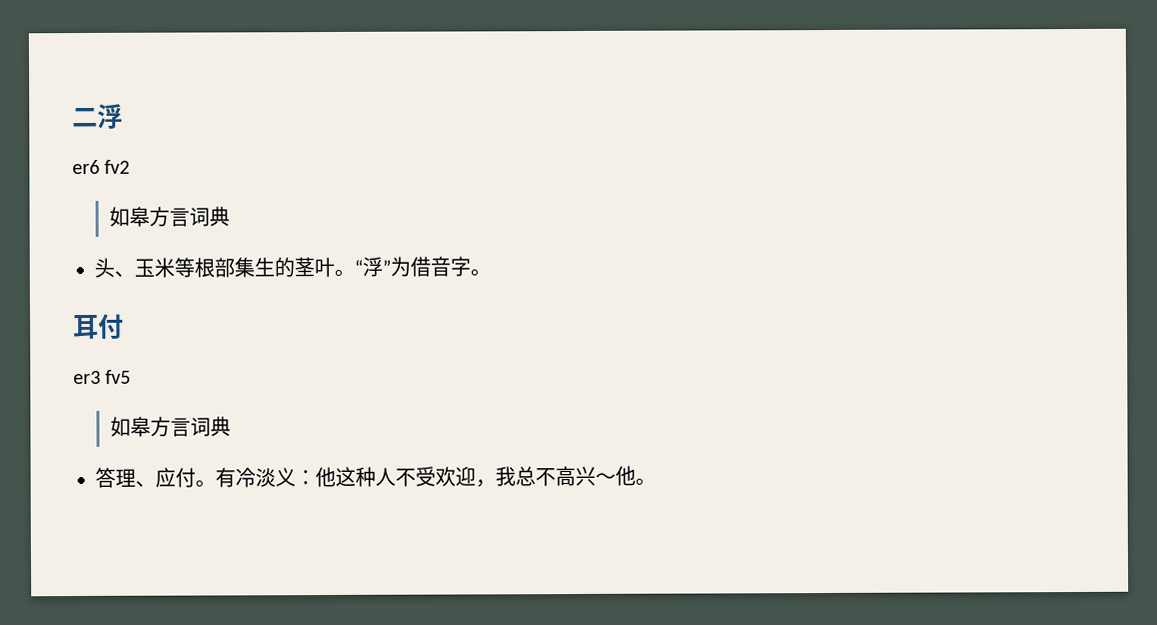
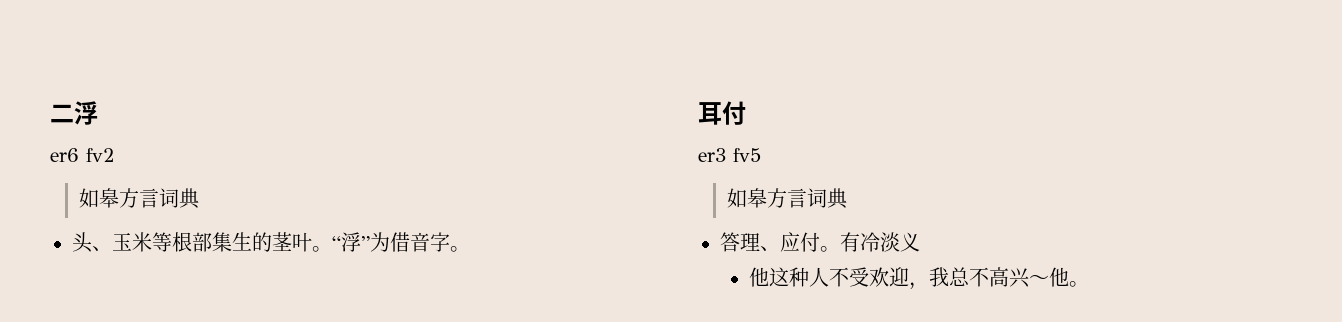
- 有冷淡义：他这种人不受欢迎，我总不高兴～他。
+ 有冷淡义
+ 他这种人不受欢迎，我总不高兴～他。

